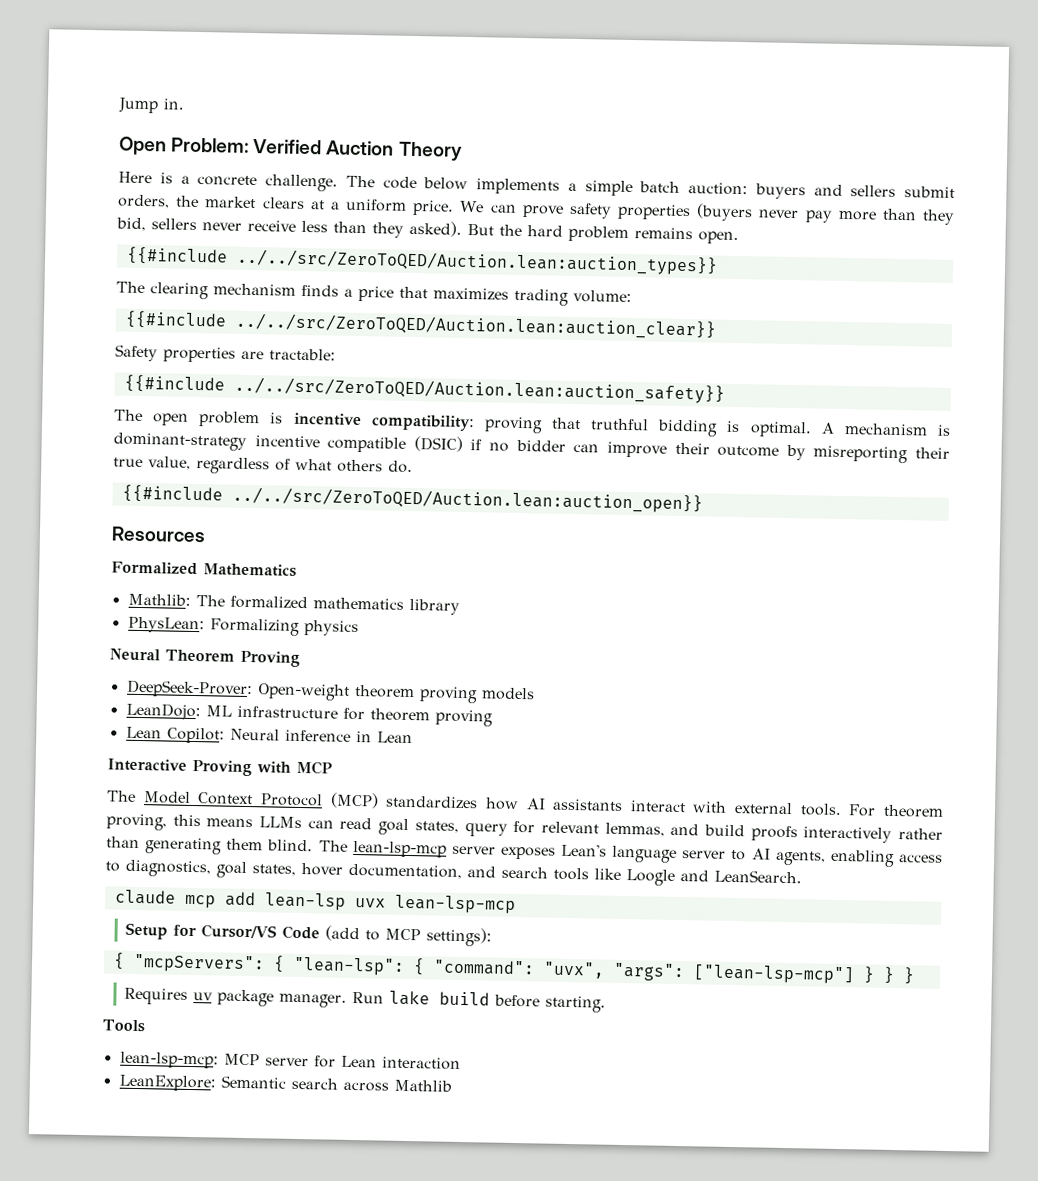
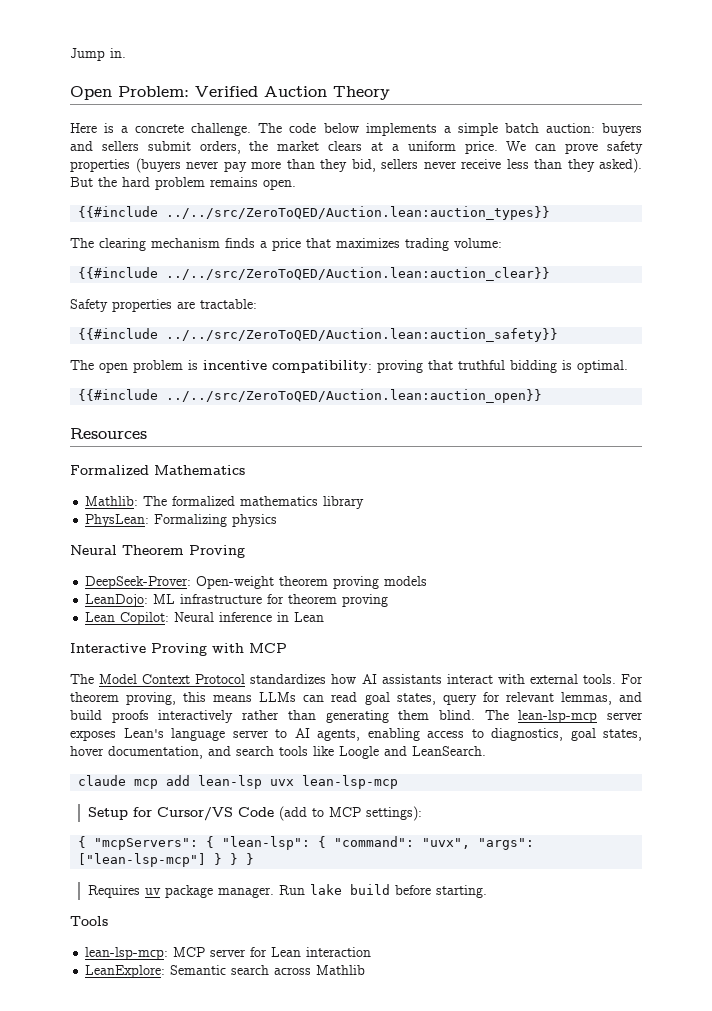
- A mechanism is dominant-strategy incentive compatible (DSIC) if no bidder can improve their outcome by misreporting their true value, regardless of what others do.
- The Model Context Protocol (MCP) standardizes how AI assistants interact with external tools.
+ The Model Context Protocol standardizes how AI assistants interact with external tools.

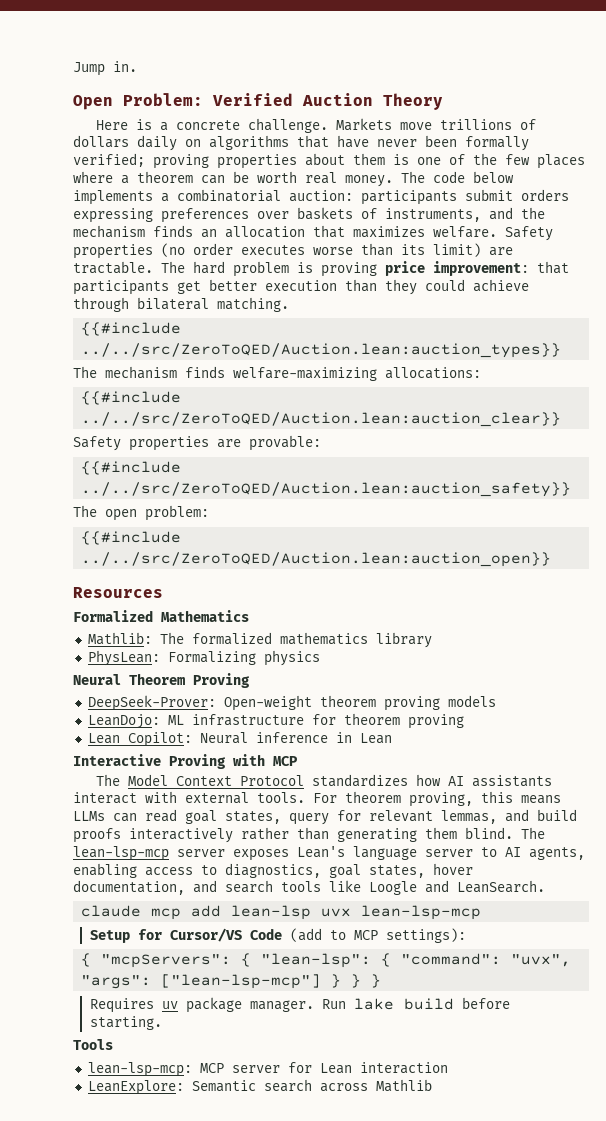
+ Markets move trillions of dollars daily on algorithms that have never been formally verified; proving properties about them is one of the few places where a theorem can be worth real money.
- The code below implements a simple batch auction: buyers and sellers submit orders, the market clears at a uniform price. We can prove safety properties (buyers never pay more than they bid, sellers never receive less than they asked). But the hard problem remains open.
+ The code below implements a combinatorial auction: participants submit orders expressing preferences over baskets of instruments, and the mechanism finds an allocation that maximizes welfare. Safety properties (no order executes worse than its limit) are tractable. The hard problem is proving price improvement: that participants get better execution than they could achieve through bilateral matching.
- The clearing mechanism finds a price that maximizes trading volume:
+ The mechanism finds welfare-maximizing allocations:
- Safety properties are tractable:
+ Safety properties are provable:
- The open problem is incentive compatibility: proving that truthful bidding is optimal.
+ The open problem:

